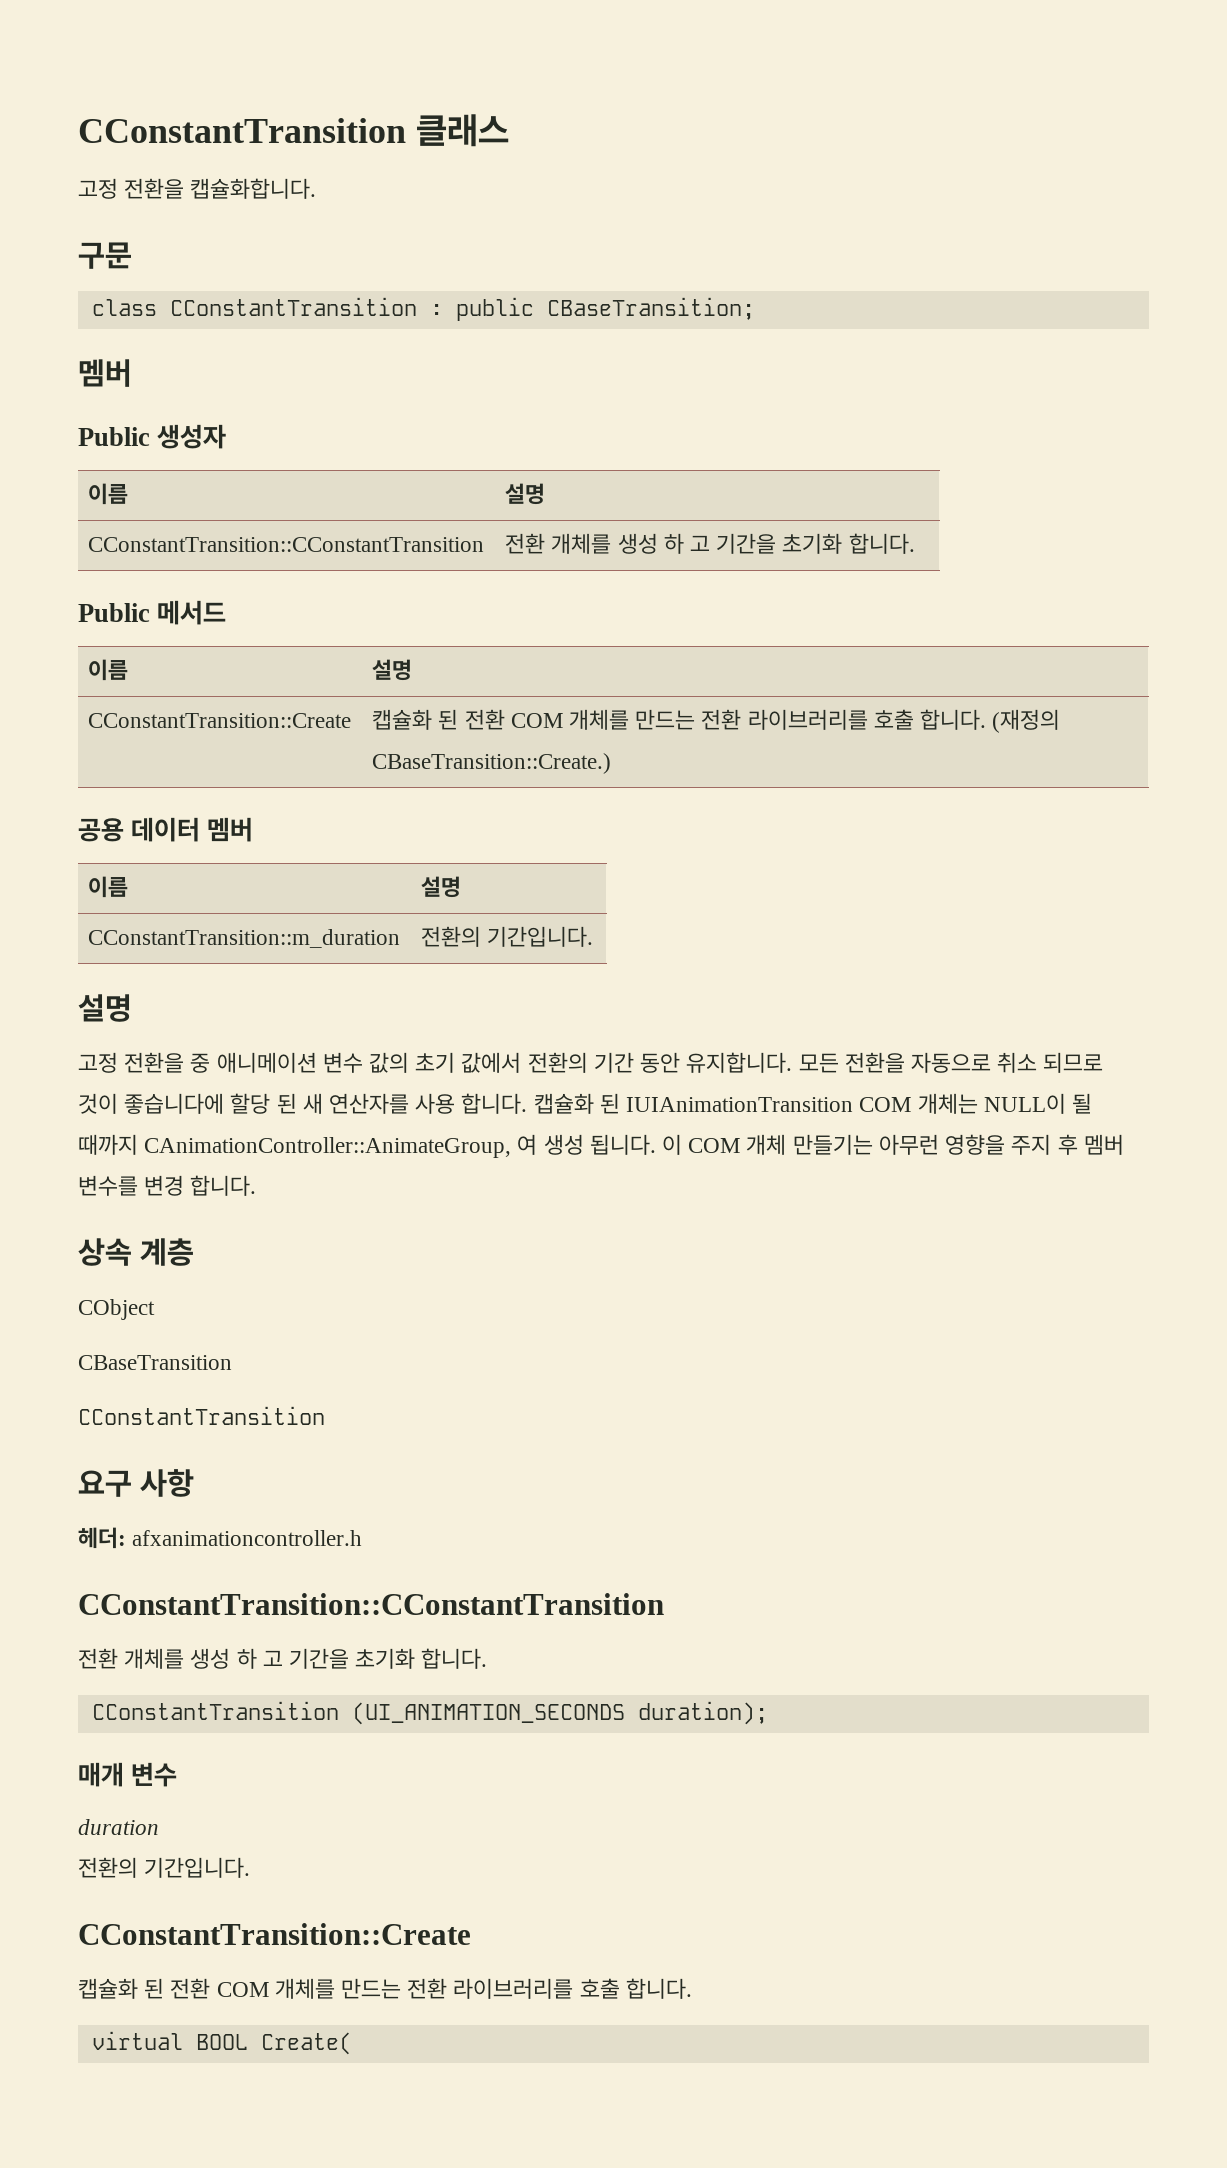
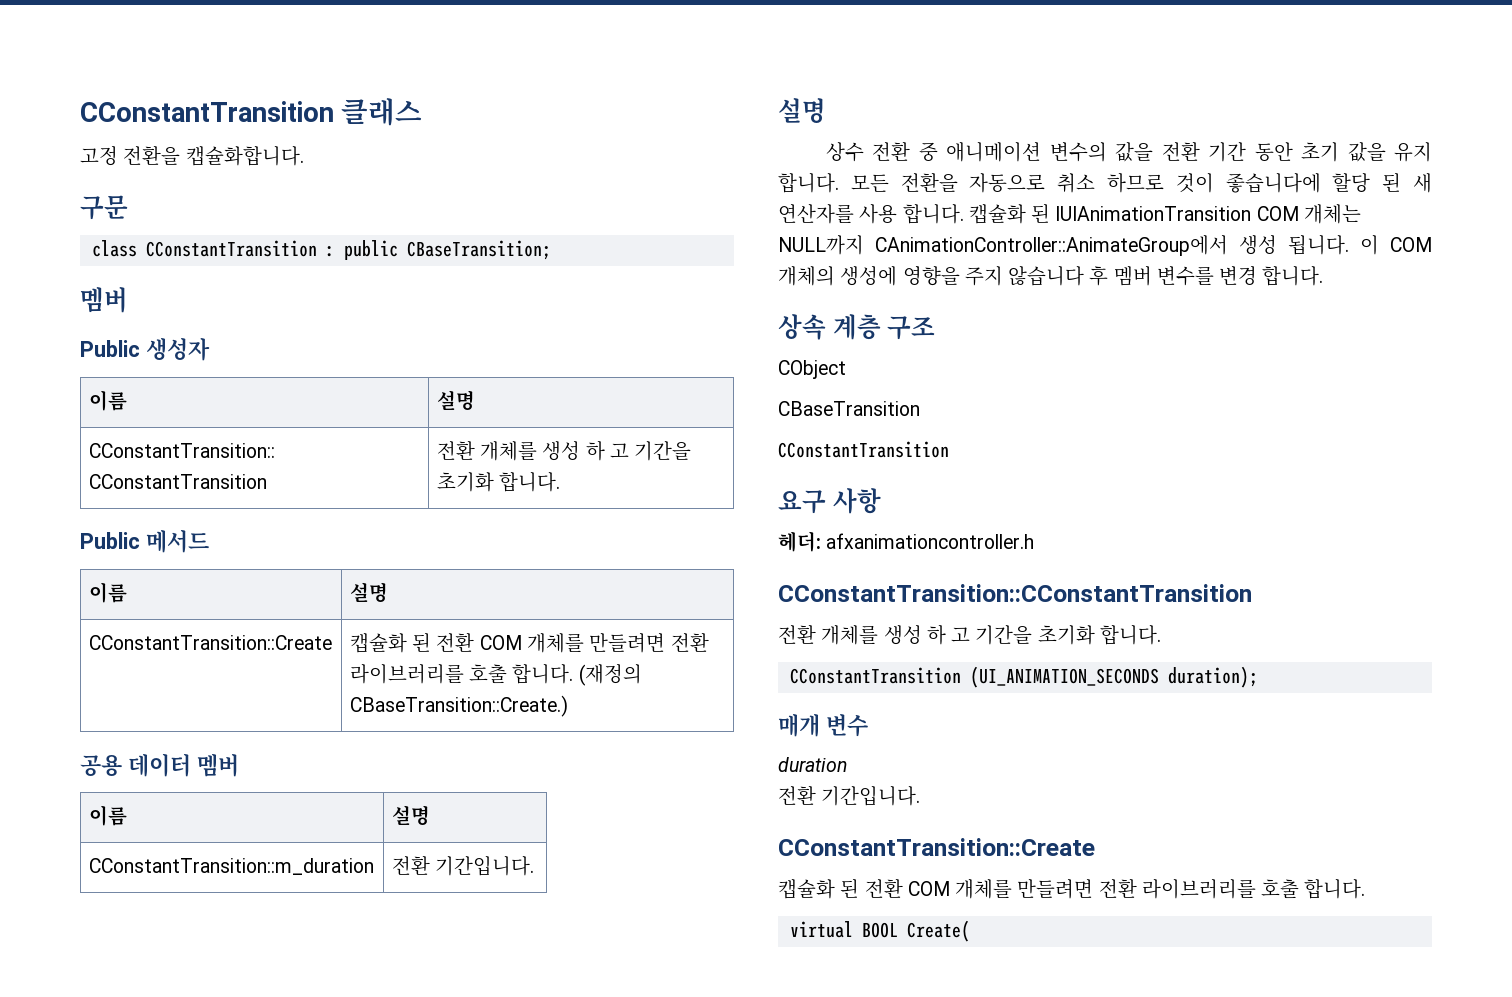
- CConstantTransition::Create | 캡슐화 된 전환 COM 개체를 만드는 전환 라이브러리를 호출 합니다. (재정의 CBaseTransition::Create.)
+ CConstantTransition::Create | 캡슐화 된 전환 COM 개체를 만들려면 전환 라이브러리를 호출 합니다. (재정의 CBaseTransition::Create.)
- CConstantTransition::m_duration | 전환의 기간입니다.
+ CConstantTransition::m_duration | 전환 기간입니다.
- 고정 전환을 중 애니메이션 변수 값의 초기 값에서 전환의 기간 동안 유지합니다.
+ 상수 전환 중 애니메이션 변수의 값을 전환 기간 동안 초기 값을 유지 합니다.
- 모든 전환을 자동으로 취소 되므로 것이 좋습니다에 할당 된 새 연산자를 사용 합니다.
+ 모든 전환을 자동으로 취소 하므로 것이 좋습니다에 할당 된 새 연산자를 사용 합니다.
- 캡슐화 된 IUIAnimationTransition COM 개체는 NULL이 될 때까지 CAnimationController::AnimateGroup, 여 생성 됩니다.
+ 캡슐화 된 IUIAnimationTransition COM 개체는 NULL까지 CAnimationController::AnimateGroup에서 생성 됩니다.
- 이 COM 개체 만들기는 아무런 영향을 주지 후 멤버 변수를 변경 합니다.
+ 이 COM 개체의 생성에 영향을 주지 않습니다 후 멤버 변수를 변경 합니다.
- 상속 계층
+ 상속 계층 구조
  duration
- 전환의 기간입니다.
+ 전환 기간입니다.
  CConstantTransition::Create
- 캡슐화 된 전환 COM 개체를 만드는 전환 라이브러리를 호출 합니다.
+ 캡슐화 된 전환 COM 개체를 만들려면 전환 라이브러리를 호출 합니다.

